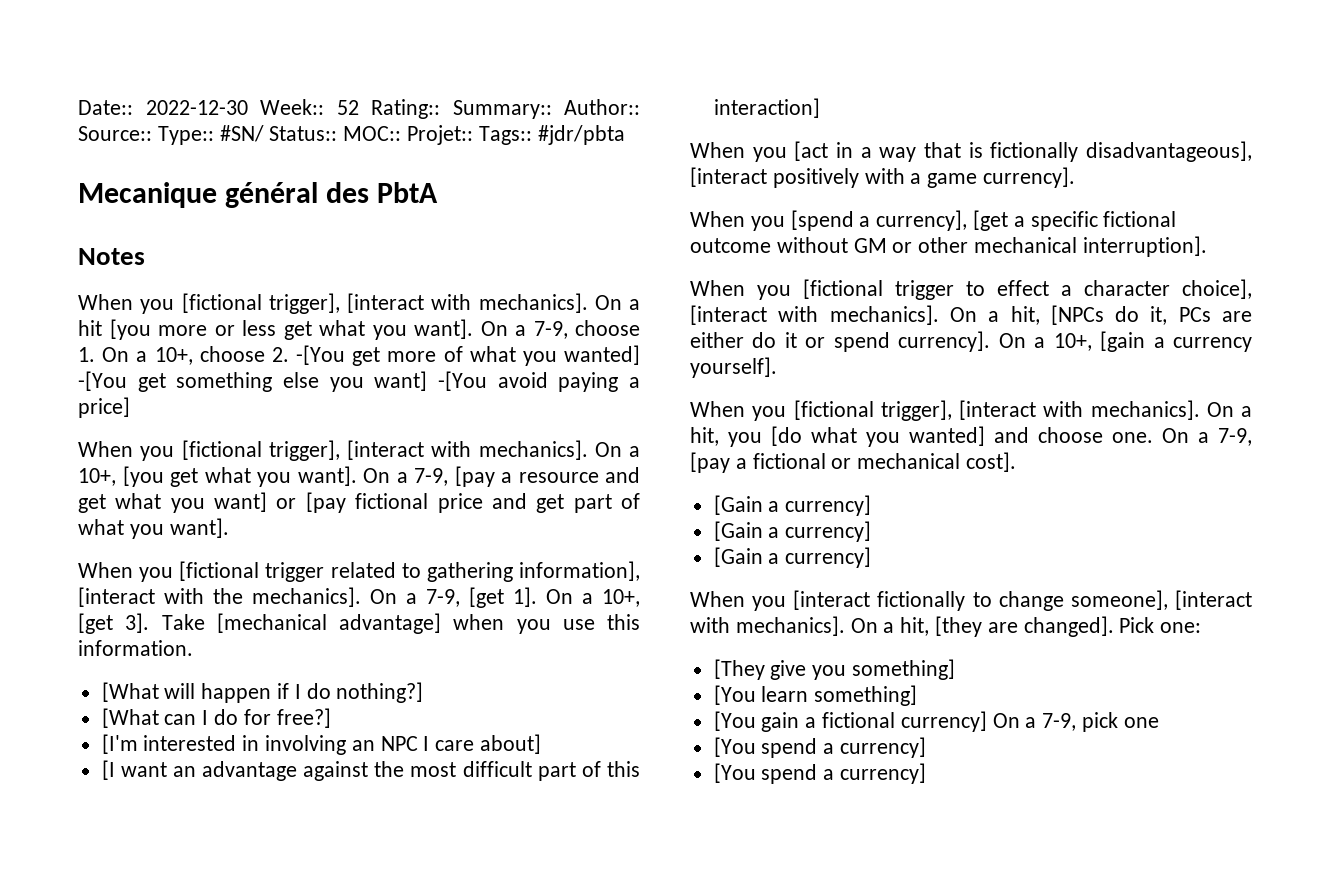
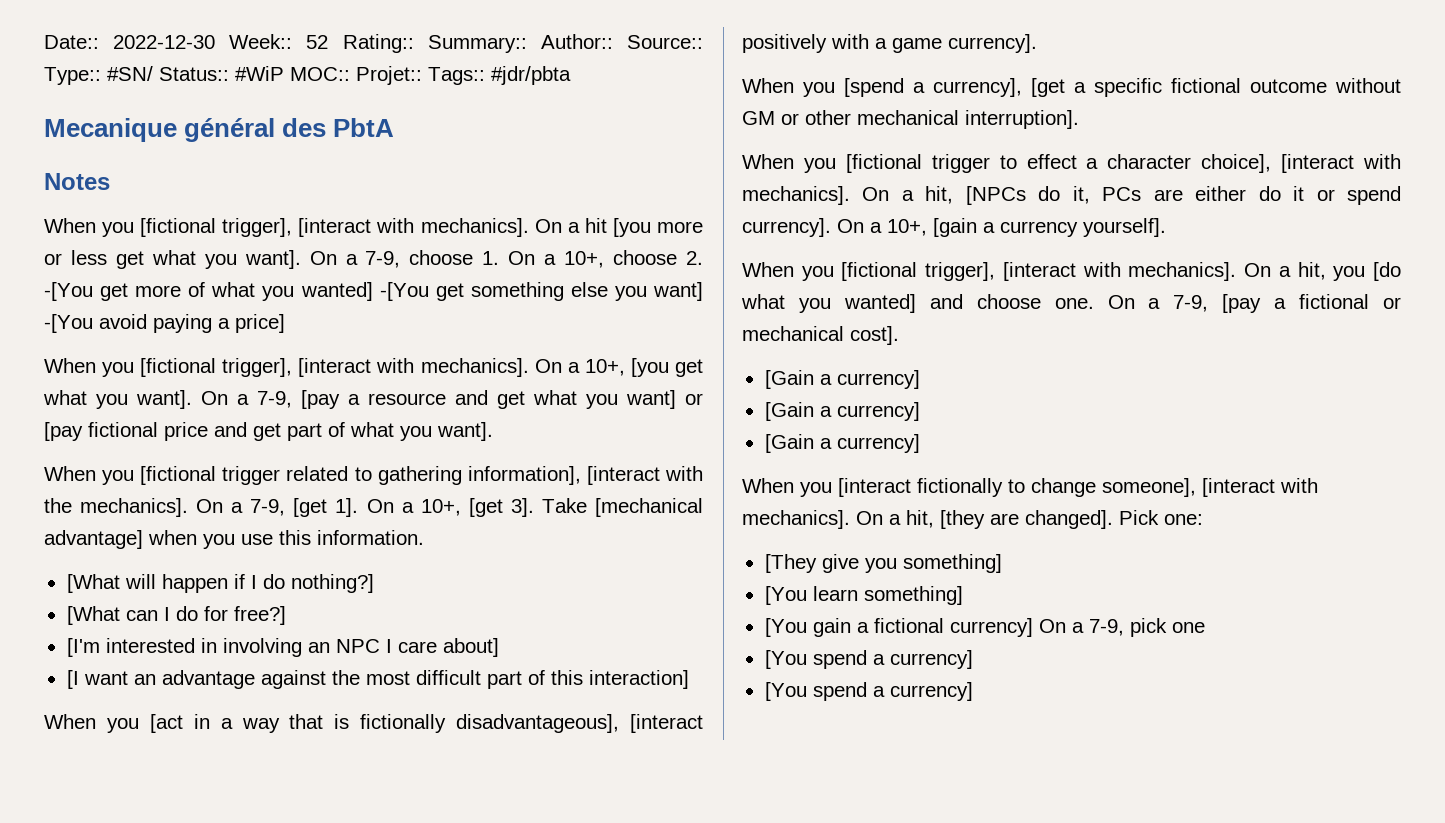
- Date:: 2022-12-30 Week:: 52 Rating:: Summary:: Author:: Source:: Type:: #SN/ Status:: MOC:: Projet:: Tags:: #jdr/pbta
+ Date:: 2022-12-30 Week:: 52 Rating:: Summary:: Author:: Source:: Type:: #SN/ Status:: #WiP MOC:: Projet:: Tags:: #jdr/pbta

